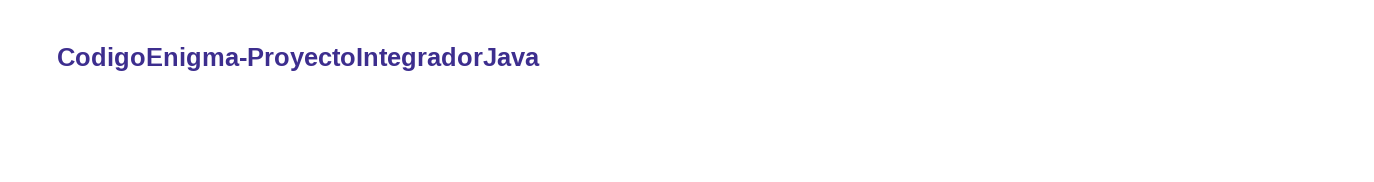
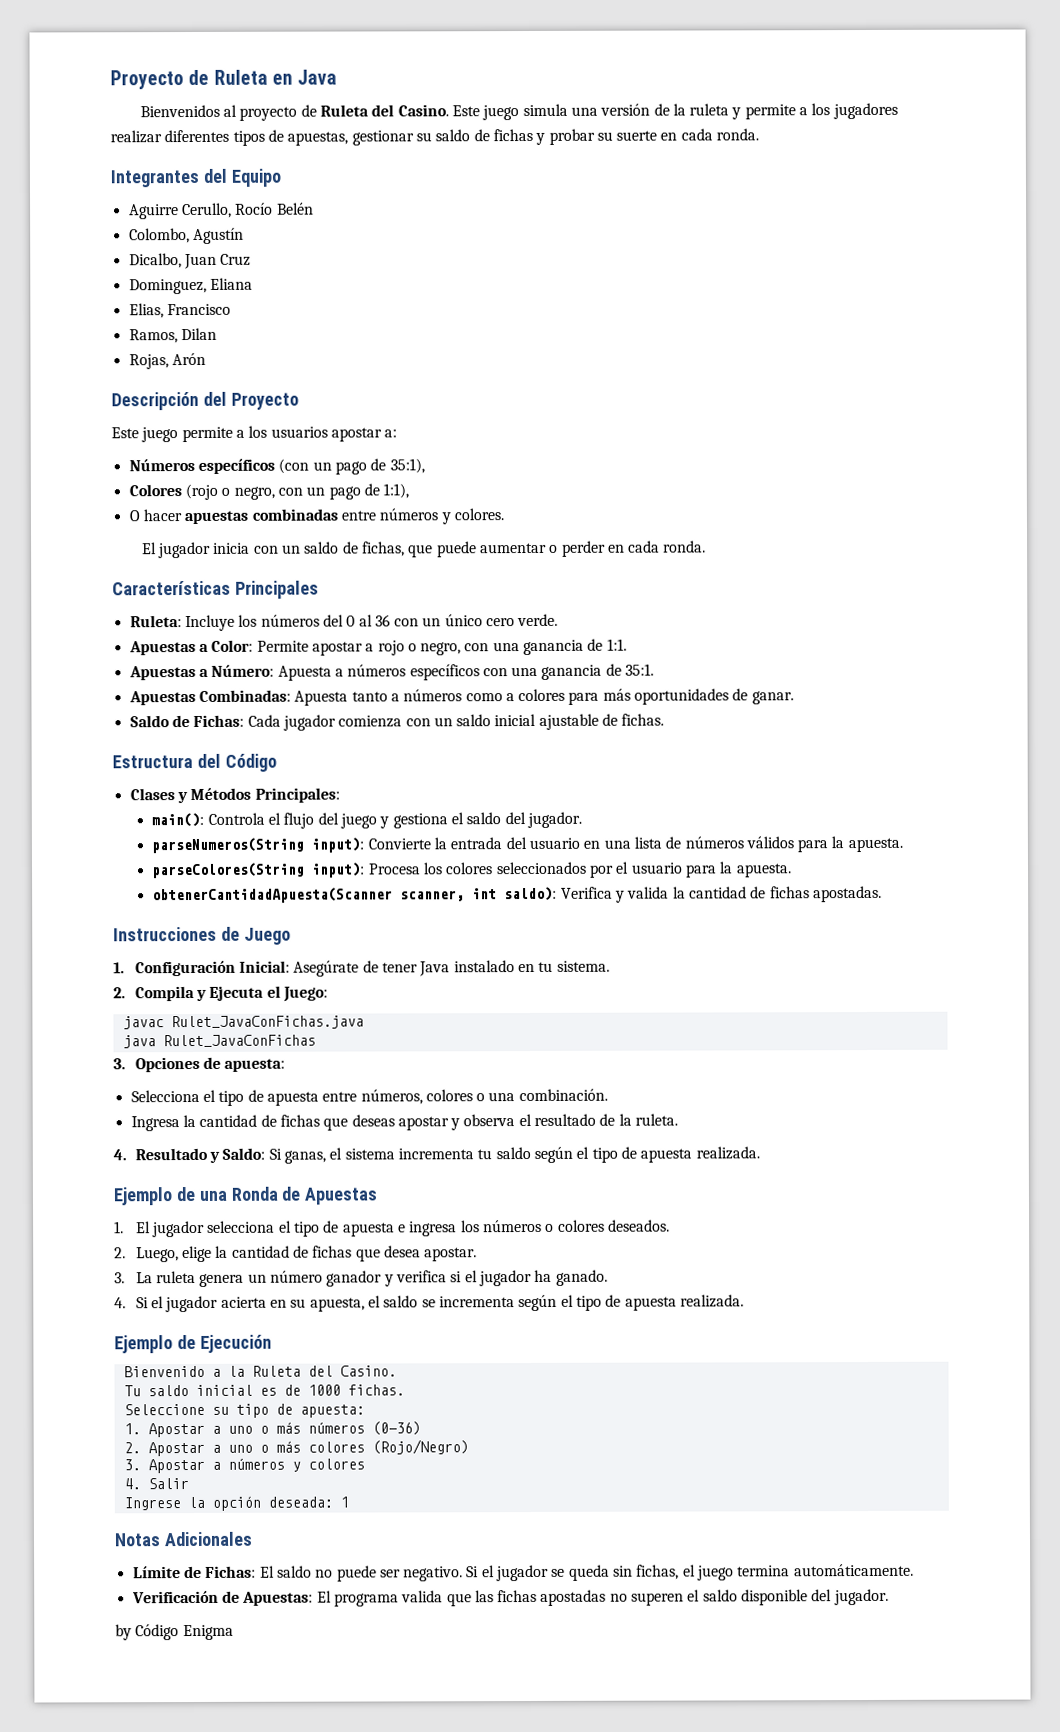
- CodigoEnigma-ProyectoIntegradorJava
+ Proyecto de Ruleta en Java
+ Bienvenidos al proyecto de Ruleta del Casino. Este juego simula una versión de la ruleta y permite a los jugadores realizar diferentes tipos de apuestas, gestionar su saldo de fichas y probar su suerte en cada ronda.
+ Integrantes del Equipo
+ Aguirre Cerullo, Rocío Belén
+ Colombo, Agustín
+ Dicalbo, Juan Cruz
+ Dominguez, Eliana
+ Elias, Francisco
+ Ramos, Dilan
+ Rojas, Arón
+ Descripción del Proyecto
+ Este juego permite a los usuarios apostar a:
+ Números específicos (con un pago de 35:1),
+ Colores (rojo o negro, con un pago de 1:1),
+ O hacer apuestas combinadas entre números y colores.
+ El jugador inicia con un saldo de fichas, que puede aumentar o perder en cada ronda.
+ Características Principales
+ Ruleta: Incluye los números del 0 al 36 con un único cero verde.
+ Apuestas a Color: Permite apostar a rojo o negro, con una ganancia de 1:1.
+ Apuestas a Número: Apuesta a números específicos con una ganancia de 35:1.
+ Apuestas Combinadas: Apuesta tanto a números como a colores para más oportunidades de ganar.
+ Saldo de Fichas: Cada jugador comienza con un saldo inicial ajustable de fichas.
+ Estructura del Código
+ Clases y Métodos Principales:
+ main(): Controla el flujo del juego y gestiona el saldo del jugador.
+ parseNumeros(String input): Convierte la entrada del usuario en una lista de números válidos para la apuesta.
+ parseColores(String input): Procesa los colores seleccionados por el usuario para la apuesta.
+ obtenerCantidadApuesta(Scanner scanner, int saldo): Verifica y valida la cantidad de fichas apostadas.
+ Instrucciones de Juego
+ 1. Configuración Inicial: Asegúrate de tener Java instalado en tu sistema.
+ 2. Compila y Ejecuta el Juego:
+ javac Rulet_JavaConFichas.java
+ java Rulet_JavaConFichas
+ 3. Opciones de apuesta:
+ Selecciona el tipo de apuesta entre números, colores o una combinación.
+ Ingresa la cantidad de fichas que deseas apostar y observa el resultado de la ruleta.
+ 4. Resultado y Saldo: Si ganas, el sistema incrementa tu saldo según el tipo de apuesta realizada.
+ Ejemplo de una Ronda de Apuestas
+ 1. El jugador selecciona el tipo de apuesta e ingresa los números o colores deseados.
+ 2. Luego, elige la cantidad de fichas que desea apostar.
+ 3. La ruleta genera un número ganador y verifica si el jugador ha ganado.
+ 4. Si el jugador acierta en su apuesta, el saldo se incrementa según el tipo de apuesta realizada.
+ Ejemplo de Ejecución
+ Bienvenido a la Ruleta del Casino.
+ Tu saldo inicial es de 1000 fichas.
+ Seleccione su tipo de apuesta:
+ 1. Apostar a uno o más números (0-36)
+ 2. Apostar a uno o más colores (Rojo/Negro)
+ 3. Apostar a números y colores
+ 4. Salir
+ Ingrese la opción deseada: 1
+ Notas Adicionales
+ Límite de Fichas: El saldo no puede ser negativo. Si el jugador se queda sin fichas, el juego termina automáticamente.
+ Verificación de Apuestas: El programa valida que las fichas apostadas no superen el saldo disponible del jugador.
+ by Código Enigma

